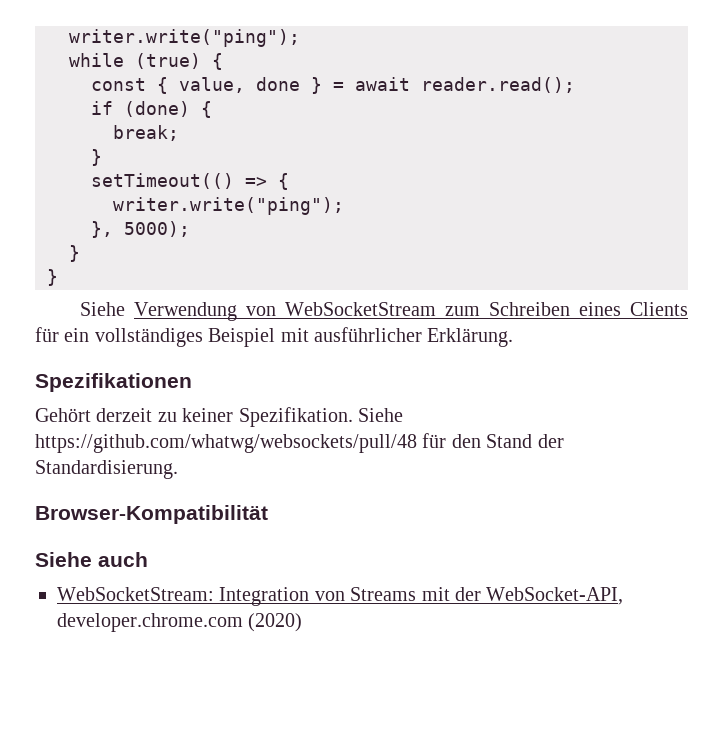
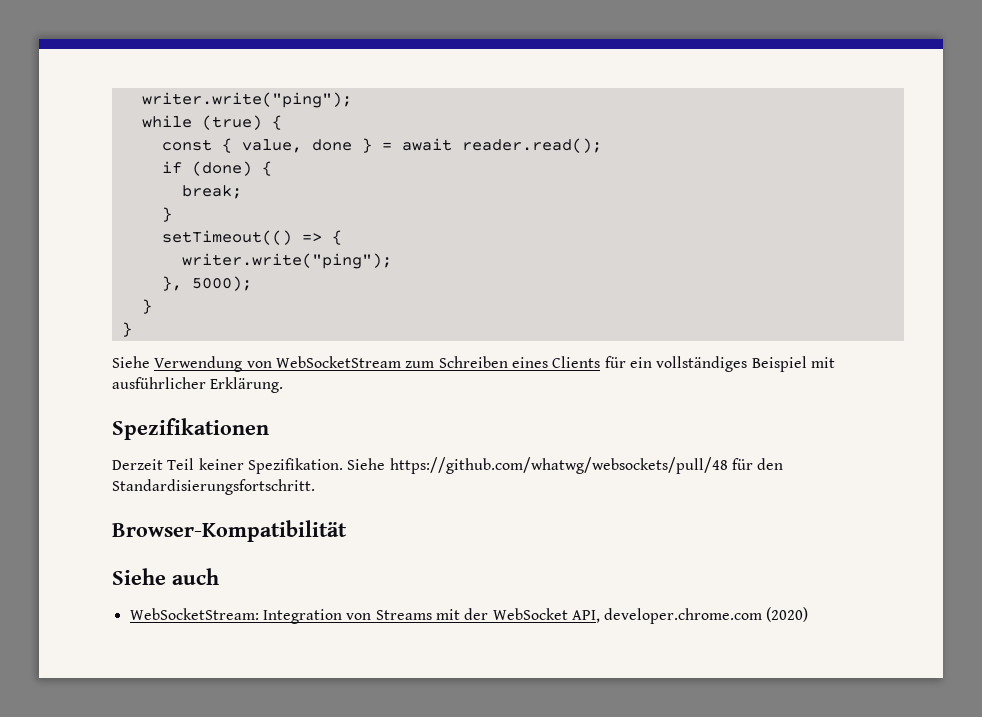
- Gehört derzeit zu keiner Spezifikation.
+ Derzeit Teil keiner Spezifikation.
- Siehe https://github.com/whatwg/websockets/pull/48 für den Stand der Standardisierung.
+ Siehe https://github.com/whatwg/websockets/pull/48 für den Standardisierungsfortschritt.
- WebSocketStream: Integration von Streams mit der WebSocket-API, developer.chrome.com (2020)
+ WebSocketStream: Integration von Streams mit der WebSocket API, developer.chrome.com (2020)

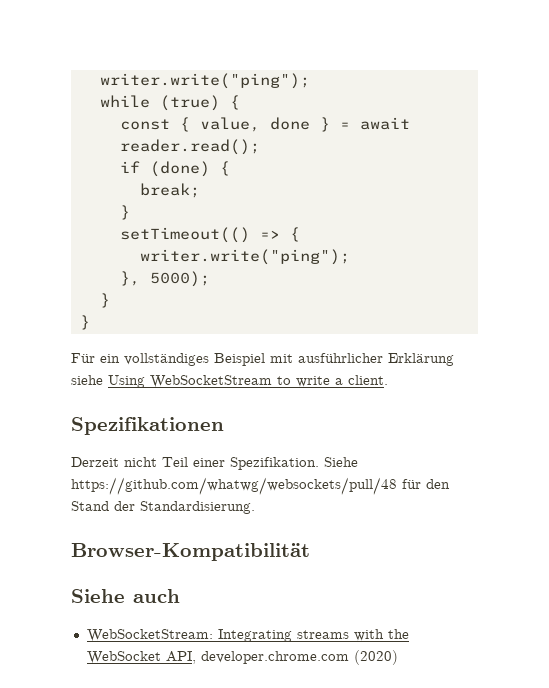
- Siehe Verwendung von WebSocketStream zum Schreiben eines Clients für ein vollständiges Beispiel mit ausführlicher Erklärung.
+ Für ein vollständiges Beispiel mit ausführlicher Erklärung siehe Using WebSocketStream to write a client.
- Derzeit Teil keiner Spezifikation.
+ Derzeit nicht Teil einer Spezifikation.
- Siehe https://github.com/whatwg/websockets/pull/48 für den Standardisierungsfortschritt.
+ Siehe https://github.com/whatwg/websockets/pull/48 für den Stand der Standardisierung.
- WebSocketStream: Integration von Streams mit der WebSocket API, developer.chrome.com (2020)
+ WebSocketStream: Integrating streams with the WebSocket API, developer.chrome.com (2020)

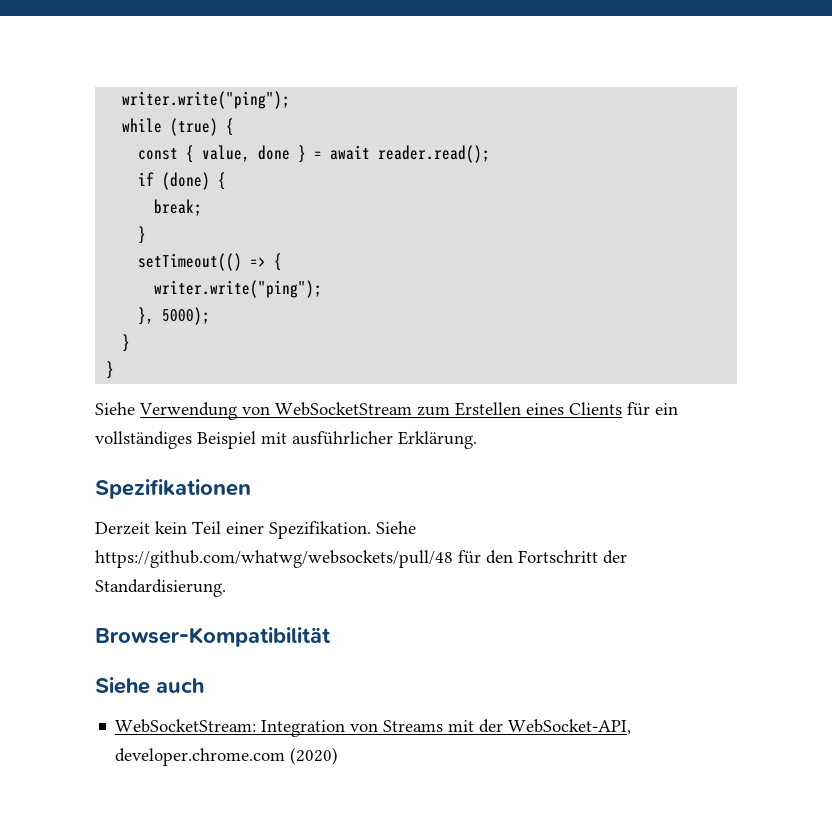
- Für ein vollständiges Beispiel mit ausführlicher Erklärung siehe Using WebSocketStream to write a client.
+ Siehe Verwendung von WebSocketStream zum Erstellen eines Clients für ein vollständiges Beispiel mit ausführlicher Erklärung.
- Derzeit nicht Teil einer Spezifikation.
+ Derzeit kein Teil einer Spezifikation.
- Siehe https://github.com/whatwg/websockets/pull/48 für den Stand der Standardisierung.
+ Siehe https://github.com/whatwg/websockets/pull/48 für den Fortschritt der Standardisierung.
- WebSocketStream: Integrating streams with the WebSocket API, developer.chrome.com (2020)
+ WebSocketStream: Integration von Streams mit der WebSocket-API, developer.chrome.com (2020)

